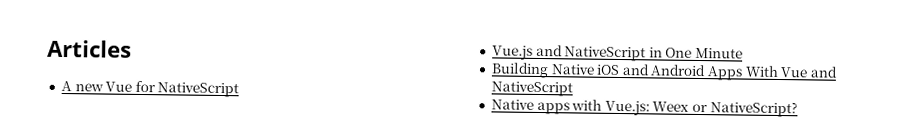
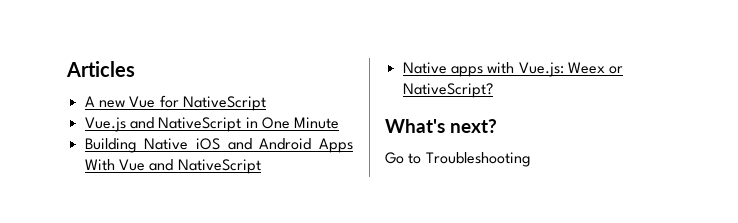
+ What's next?
+ Go to Troubleshooting

